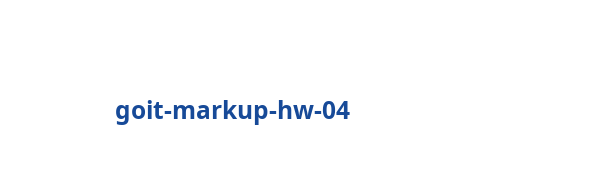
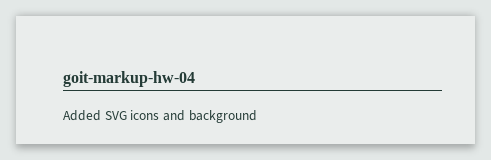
+ Added SVG icons and background

